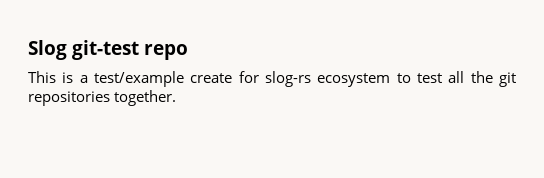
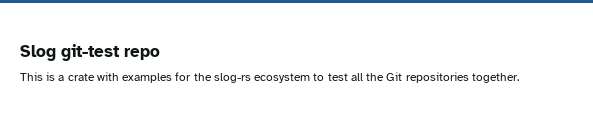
- This is a test/example create for slog-rs ecosystem to test all the git repositories together.
+ This is a crate with examples for the slog-rs ecosystem to test all the Git repositories together.

